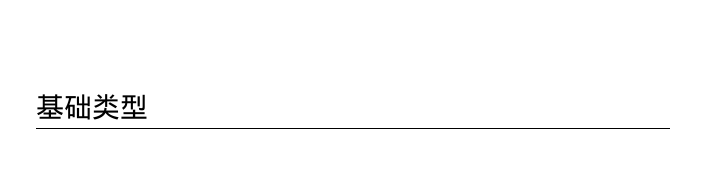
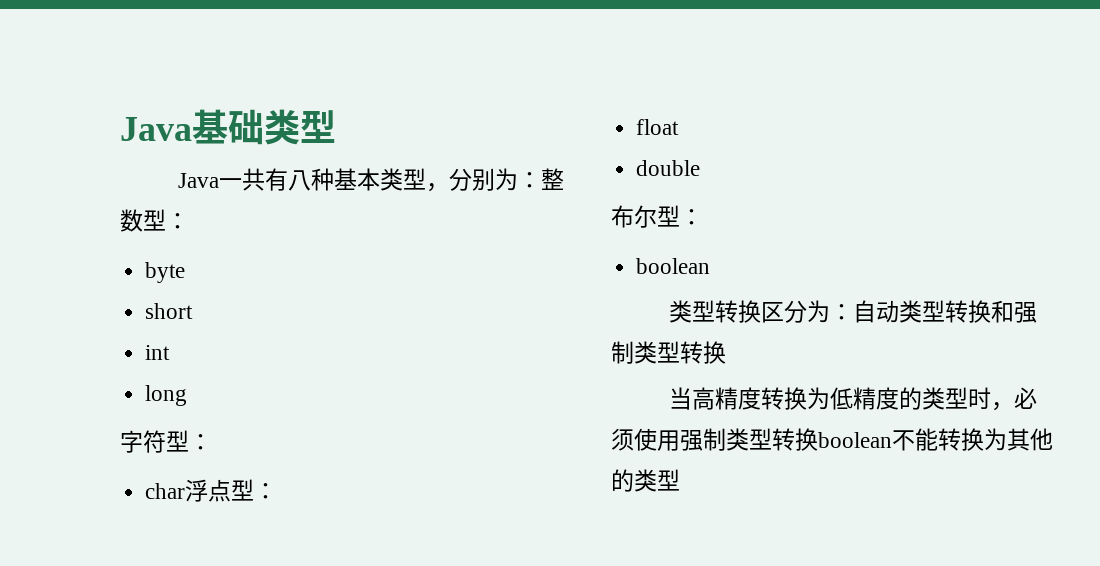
- 基础类型
+ Java基础类型
+ Java一共有八种基本类型，分别为：整数型：
+ byte
+ short
+ int
+ long
+ 字符型：
+ char浮点型：
+ float
+ double
+ 布尔型：
+ boolean
+ 类型转换区分为：自动类型转换和强制类型转换
+ 当高精度转换为低精度的类型时，必须使用强制类型转换boolean不能转换为其他的类型

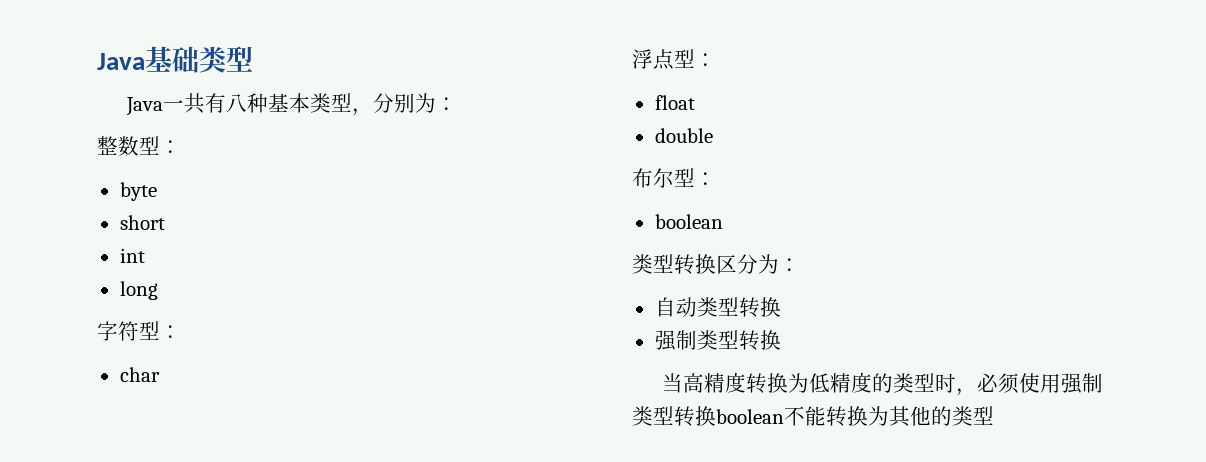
- Java一共有八种基本类型，分别为：整数型：
+ Java一共有八种基本类型，分别为：
+ 整数型：
- char浮点型：
+ char
+ 浮点型：
- 类型转换区分为：自动类型转换和强制类型转换
+ 类型转换区分为：
+ 自动类型转换
+ 强制类型转换

